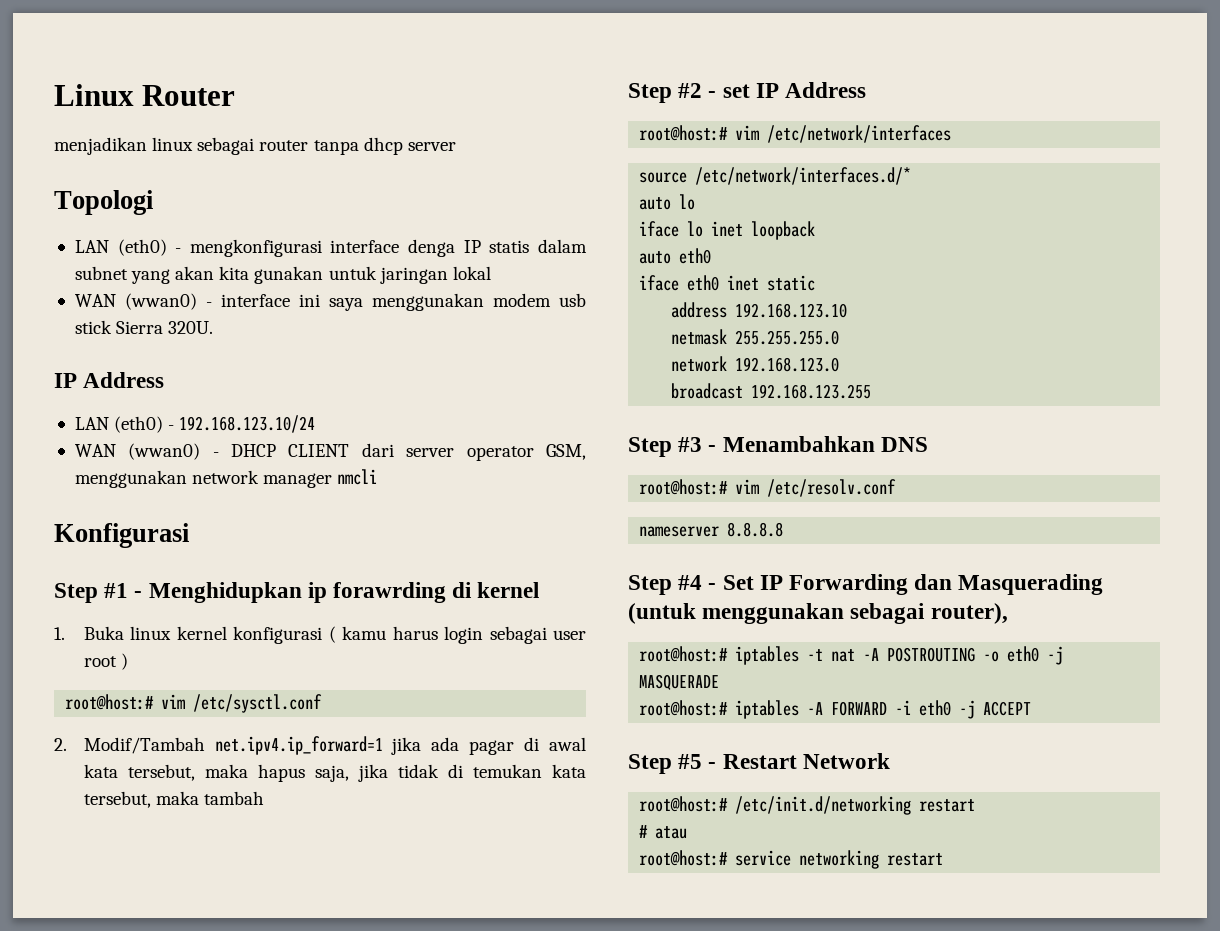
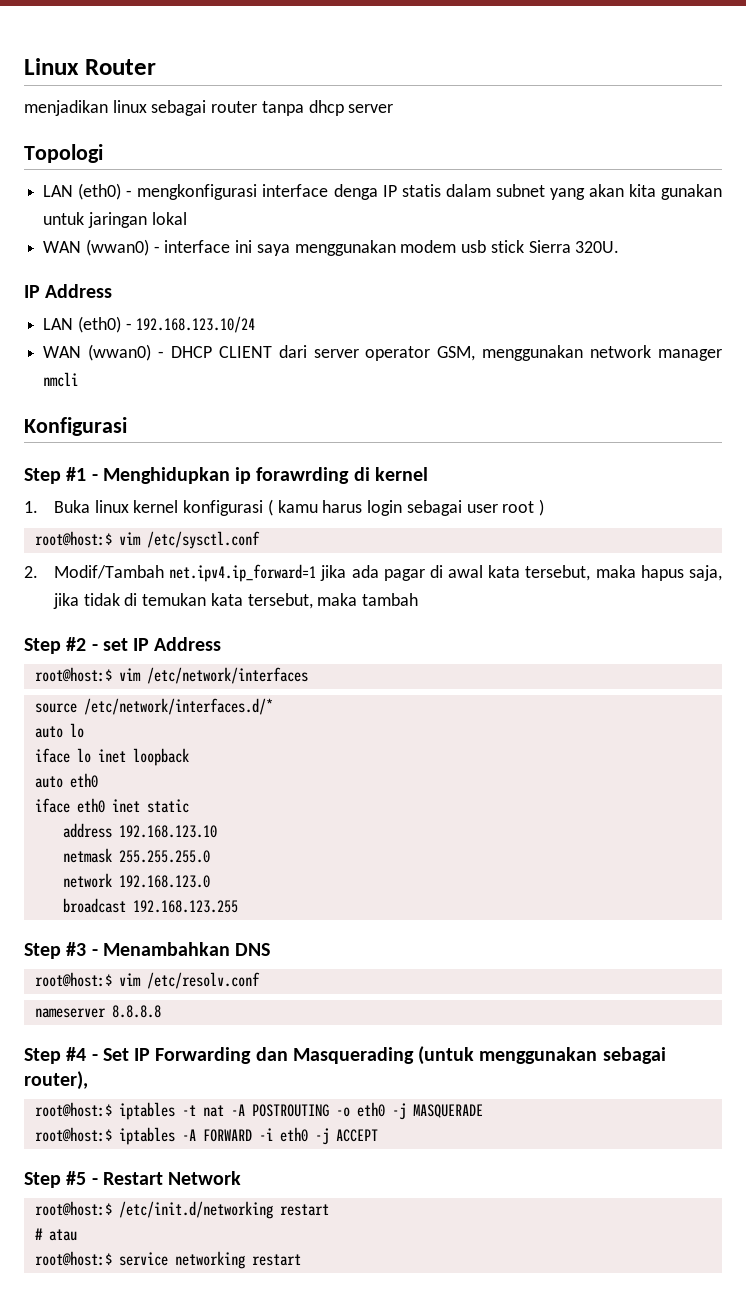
- root@host:# vim /etc/sysctl.conf
+ root@host:$ vim /etc/sysctl.conf
- root@host:# vim /etc/network/interfaces
+ root@host:$ vim /etc/network/interfaces
- root@host:# vim /etc/resolv.conf
+ root@host:$ vim /etc/resolv.conf
- root@host:# iptables -t nat -A POSTROUTING -o eth0 -j MASQUERADE
+ root@host:$ iptables -t nat -A POSTROUTING -o eth0 -j MASQUERADE
- root@host:# iptables -A FORWARD -i eth0 -j ACCEPT
+ root@host:$ iptables -A FORWARD -i eth0 -j ACCEPT
- root@host:# /etc/init.d/networking restart
+ root@host:$ /etc/init.d/networking restart
- root@host:# service networking restart
+ root@host:$ service networking restart

